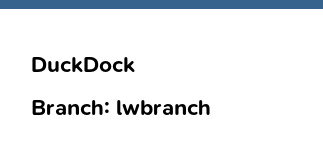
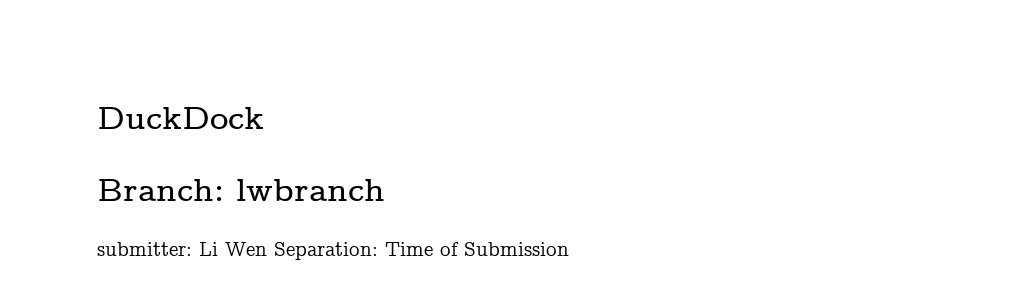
+ submitter: Li Wen Separation: Time of Submission

